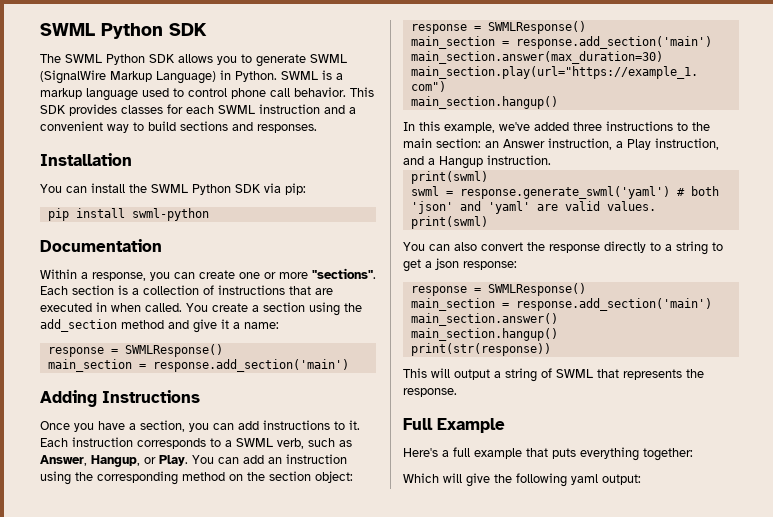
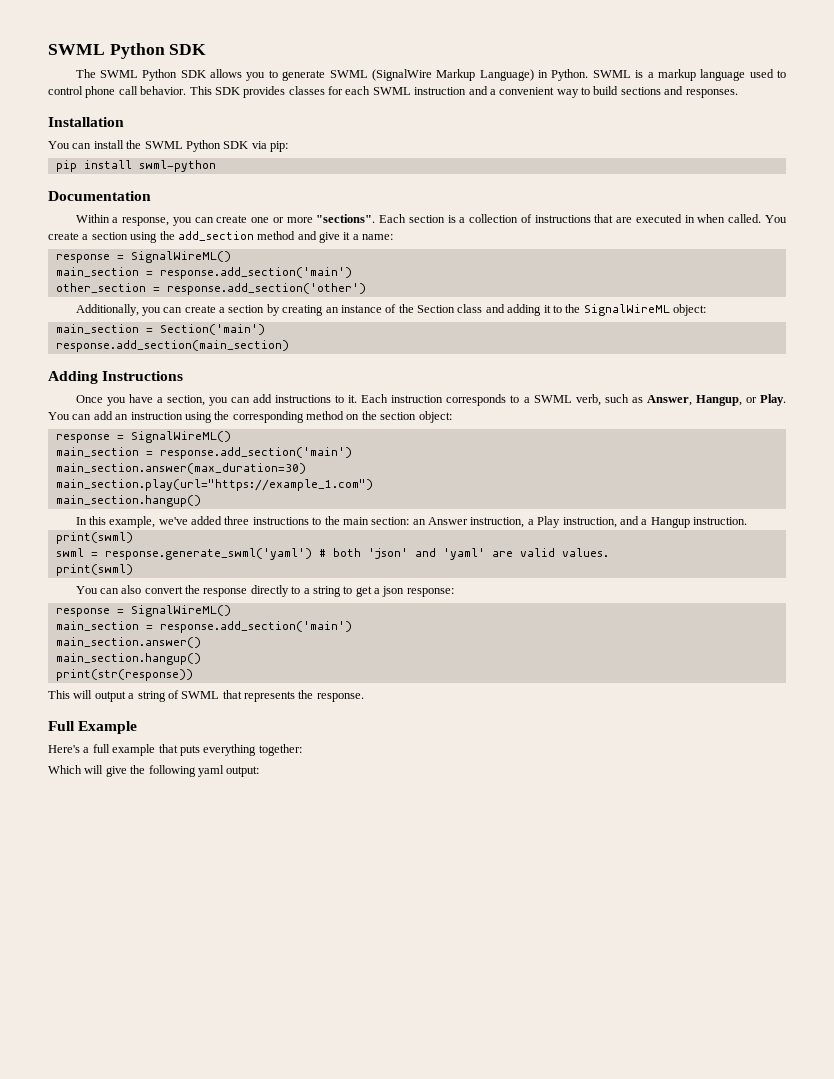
  You create a section using the add_section method and give it a name:
- response = SWMLResponse()
+ response = SignalWireML()
  main_section = response.add_section('main')
+ other_section = response.add_section('other')
+ Additionally, you can create a section by creating an instance of the Section class and adding it to the SignalWireML object:
+ main_section = Section('main')
+ response.add_section(main_section)
  You can add an instruction using the corresponding method on the section object:
- response = SWMLResponse()
+ response = SignalWireML()
  You can also convert the response directly to a string to get a json response:
- response = SWMLResponse()
+ response = SignalWireML()

